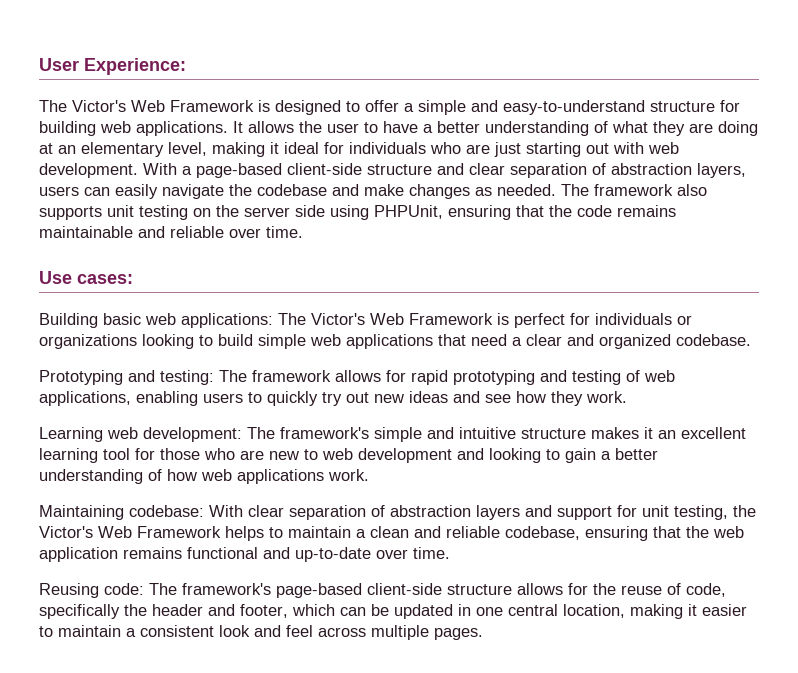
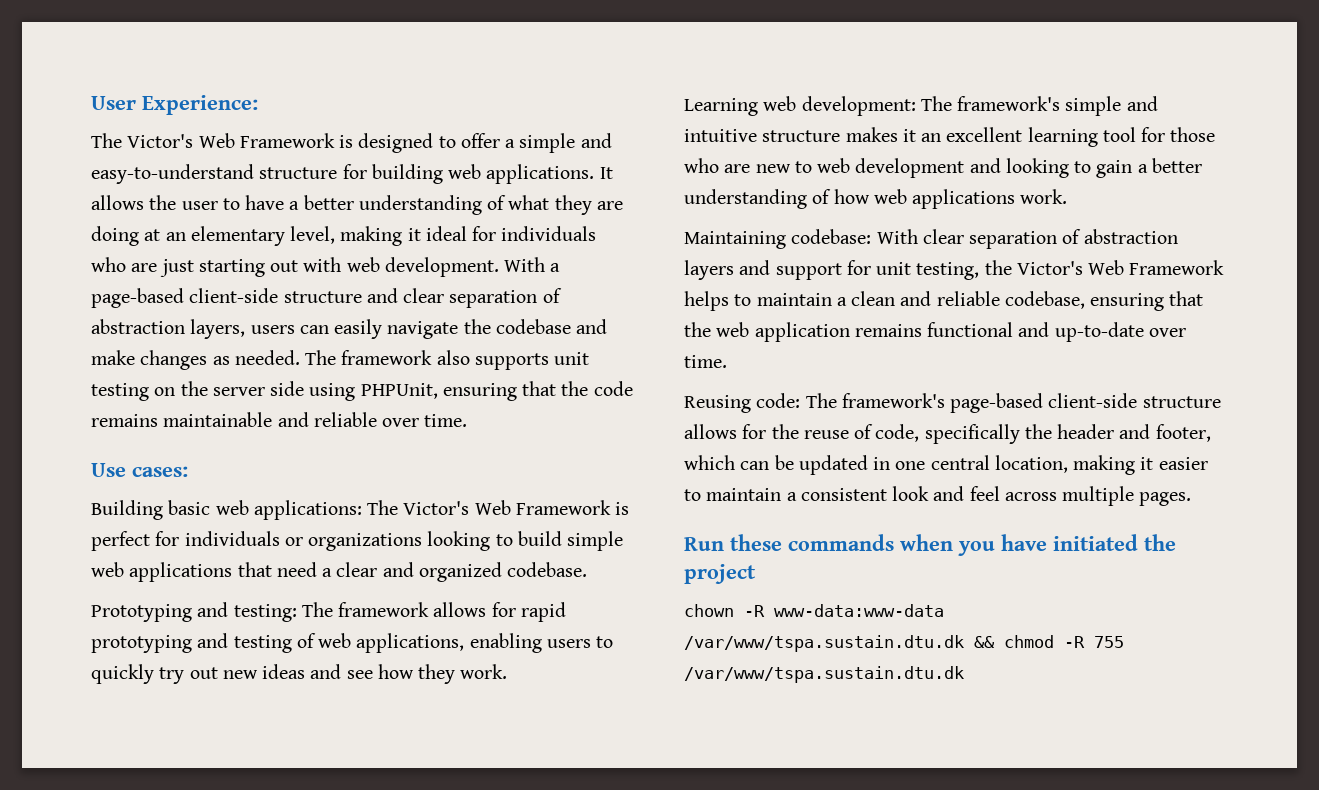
+ Run these commands when you have initiated the project
+ chown -R www-data:www-data /var/www/tspa.sustain.dtu.dk && chmod -R 755 /var/www/tspa.sustain.dtu.dk

